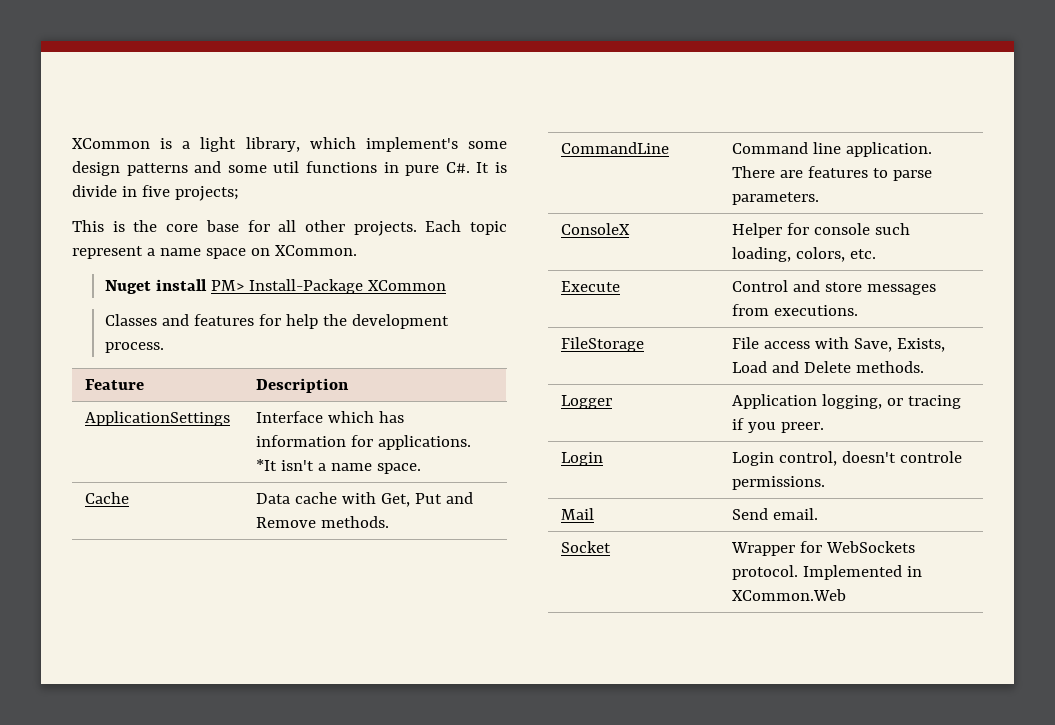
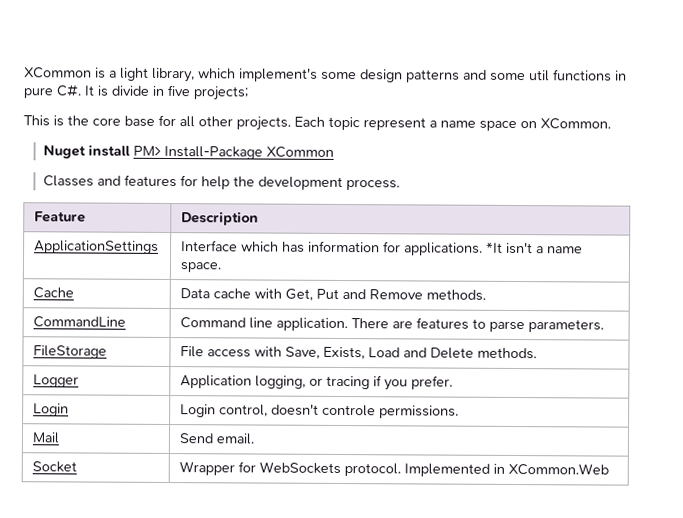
- ConsoleX | Helper for console such loading, colors, etc.
- Execute | Control and store messages from executions.
- Logger | Application logging, or tracing if you preer.
+ Logger | Application logging, or tracing if you prefer.

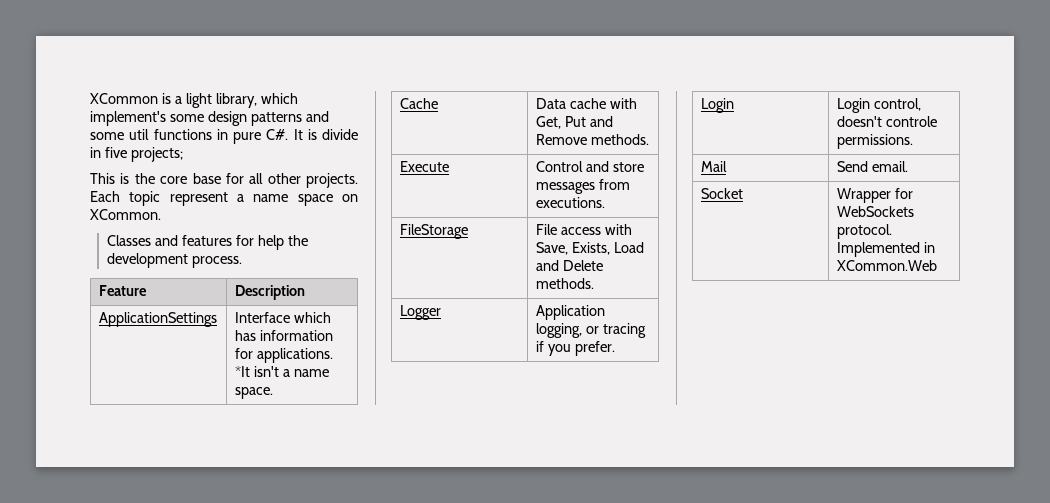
- Nuget install PM> Install-Package XCommon
- CommandLine | Command line application. There are features to parse parameters.
+ Execute | Control and store messages from executions.

